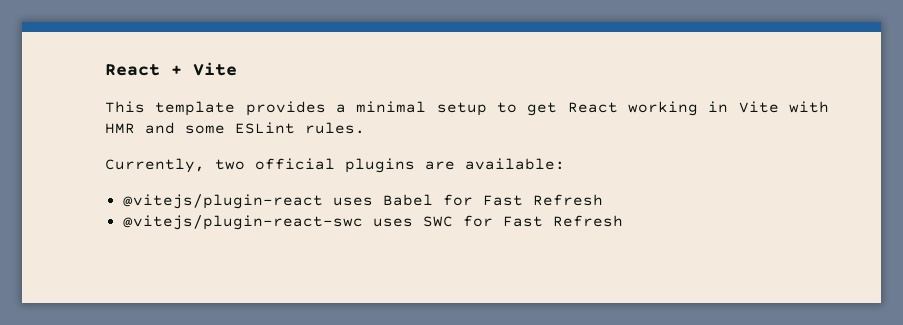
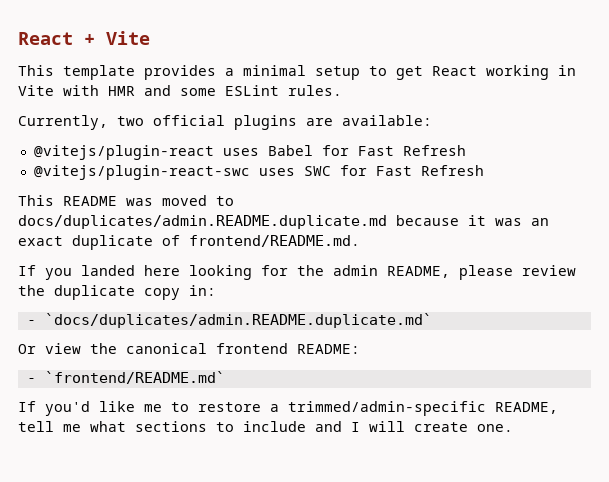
+ This README was moved to docs/duplicates/admin.README.duplicate.md because it was an exact duplicate of frontend/README.md.
+ If you landed here looking for the admin README, please review the duplicate copy in:
+ - `docs/duplicates/admin.README.duplicate.md`
+ Or view the canonical frontend README:
+ - `frontend/README.md`
+ If you'd like me to restore a trimmed/admin-specific README, tell me what sections to include and I will create one.

